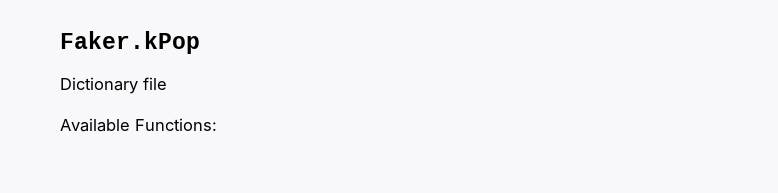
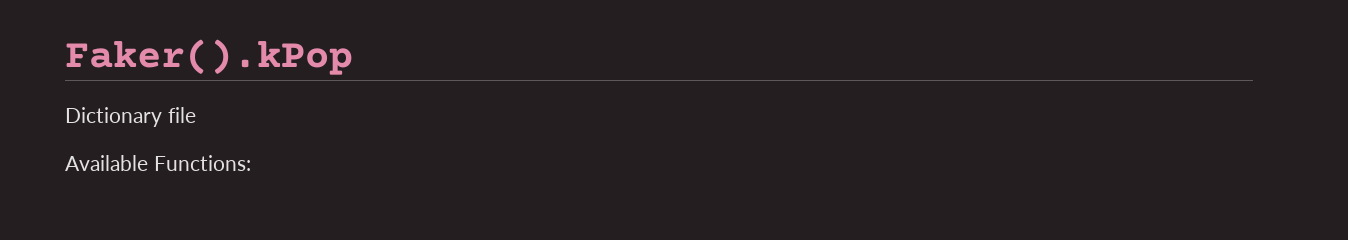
- Faker.kPop
+ Faker().kPop

